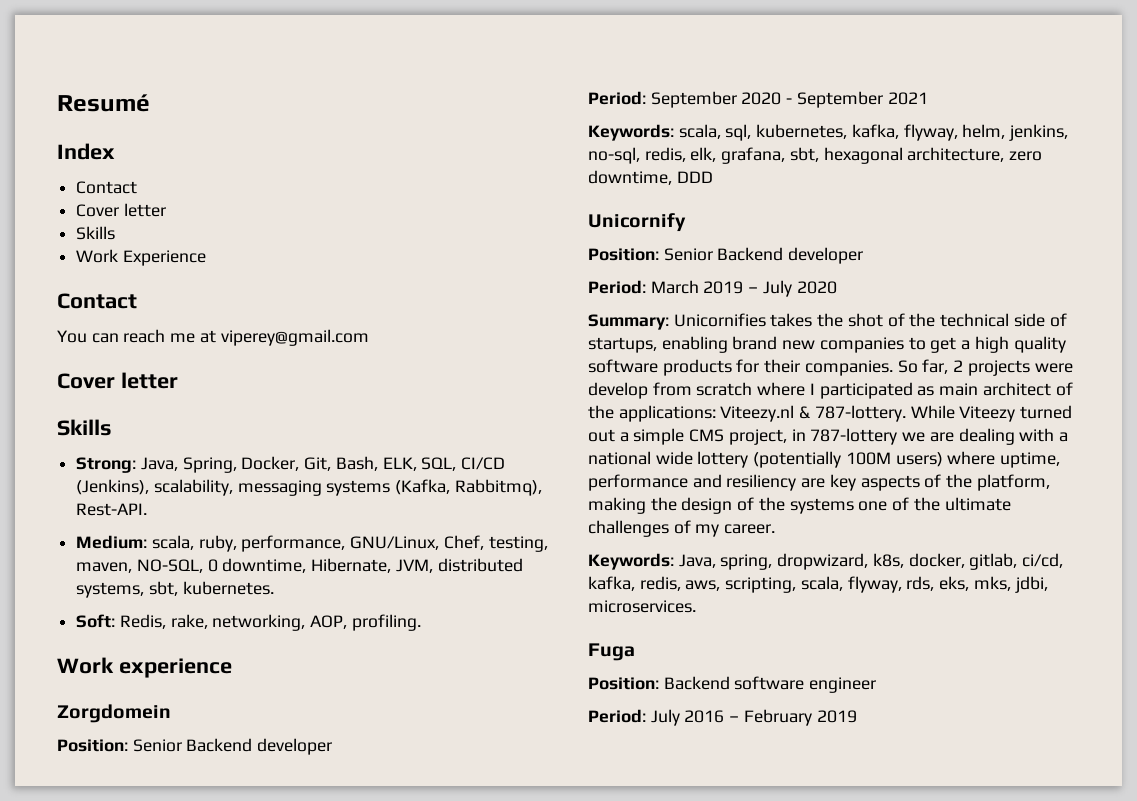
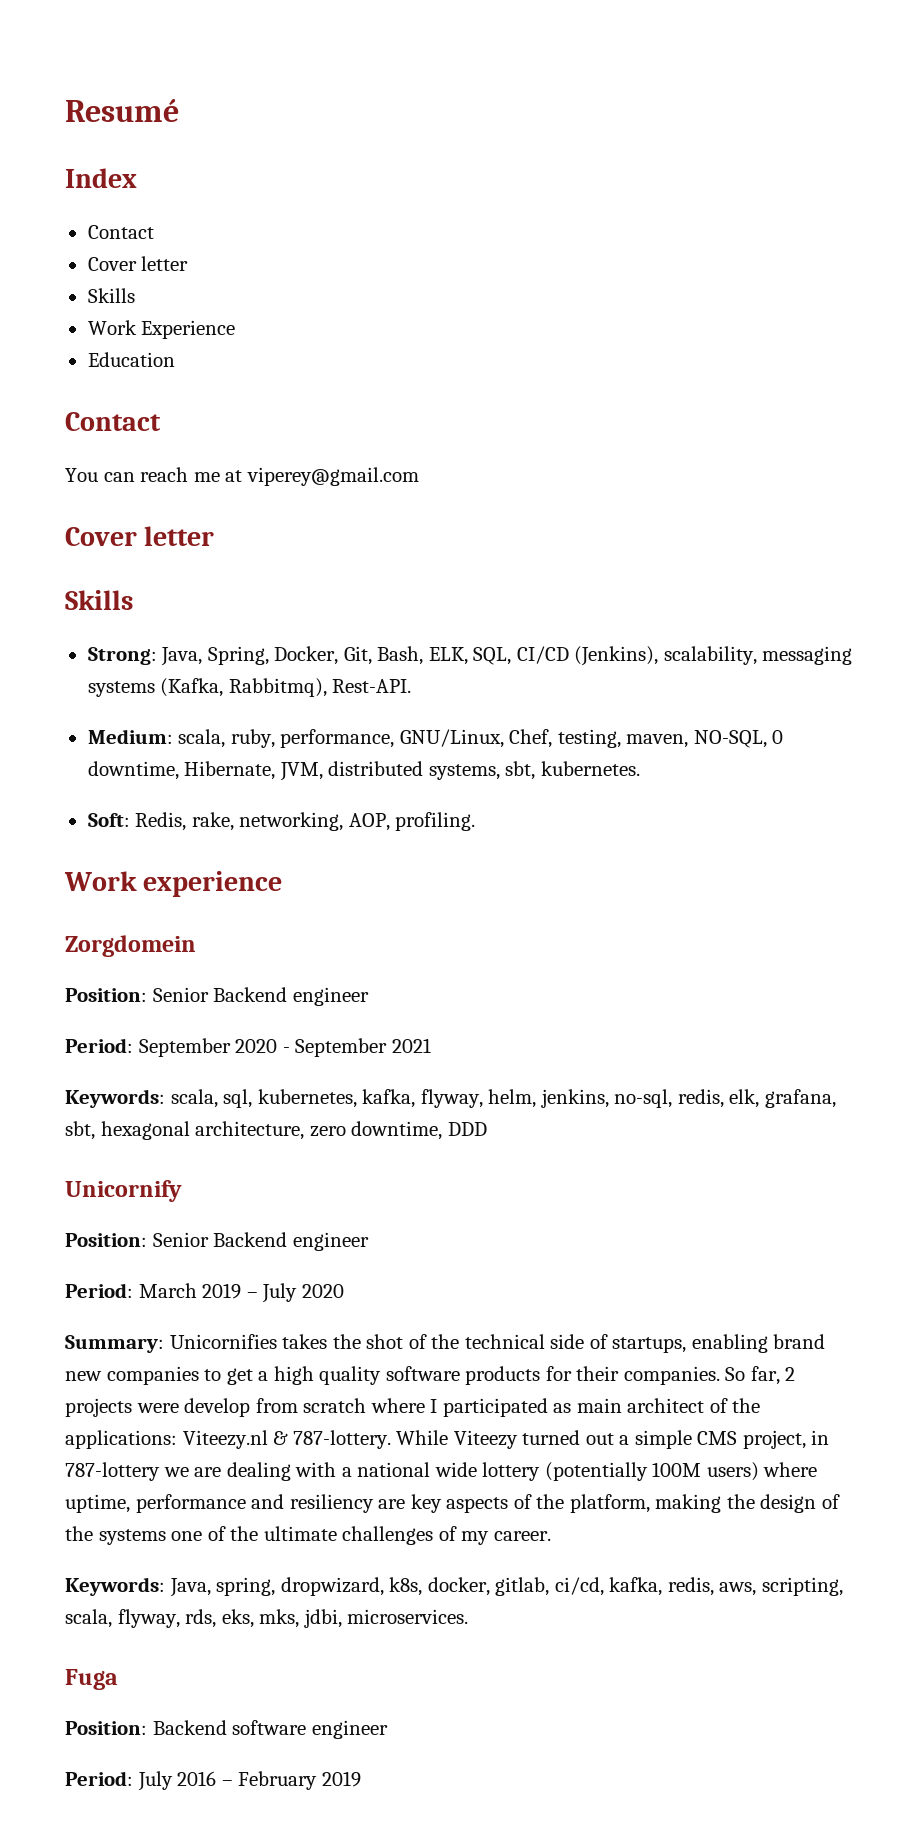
+ Education
  Zorgdomein
- Position: Senior Backend developer
+ Position: Senior Backend engineer
  Unicornify
- Position: Senior Backend developer
+ Position: Senior Backend engineer

